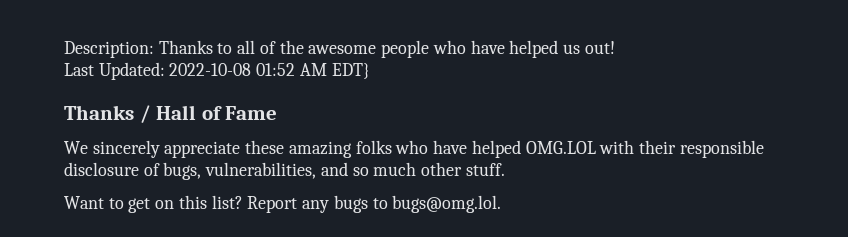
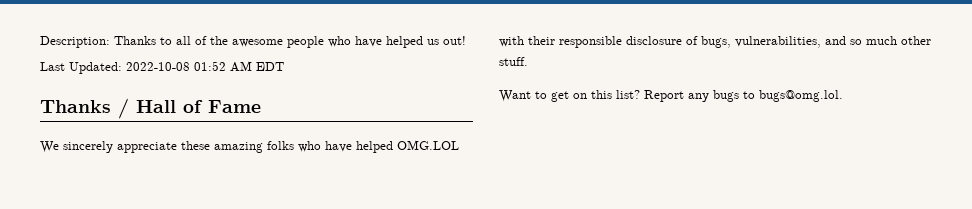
- Last Updated: 2022-10-08 01:52 AM EDT}
+ Last Updated: 2022-10-08 01:52 AM EDT

